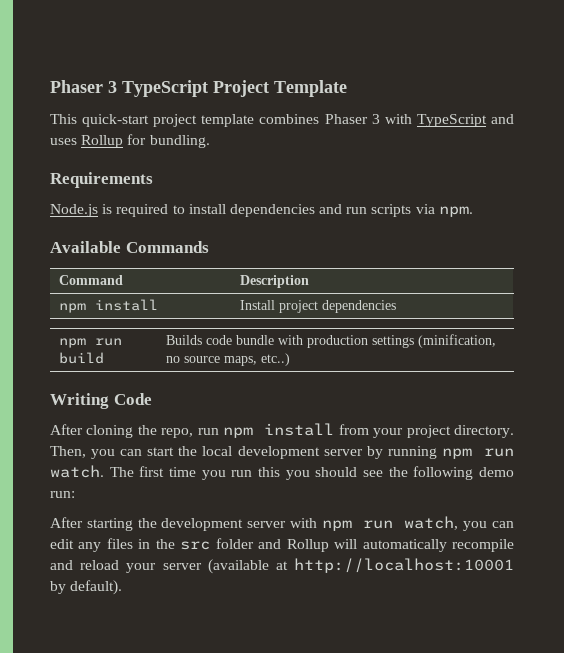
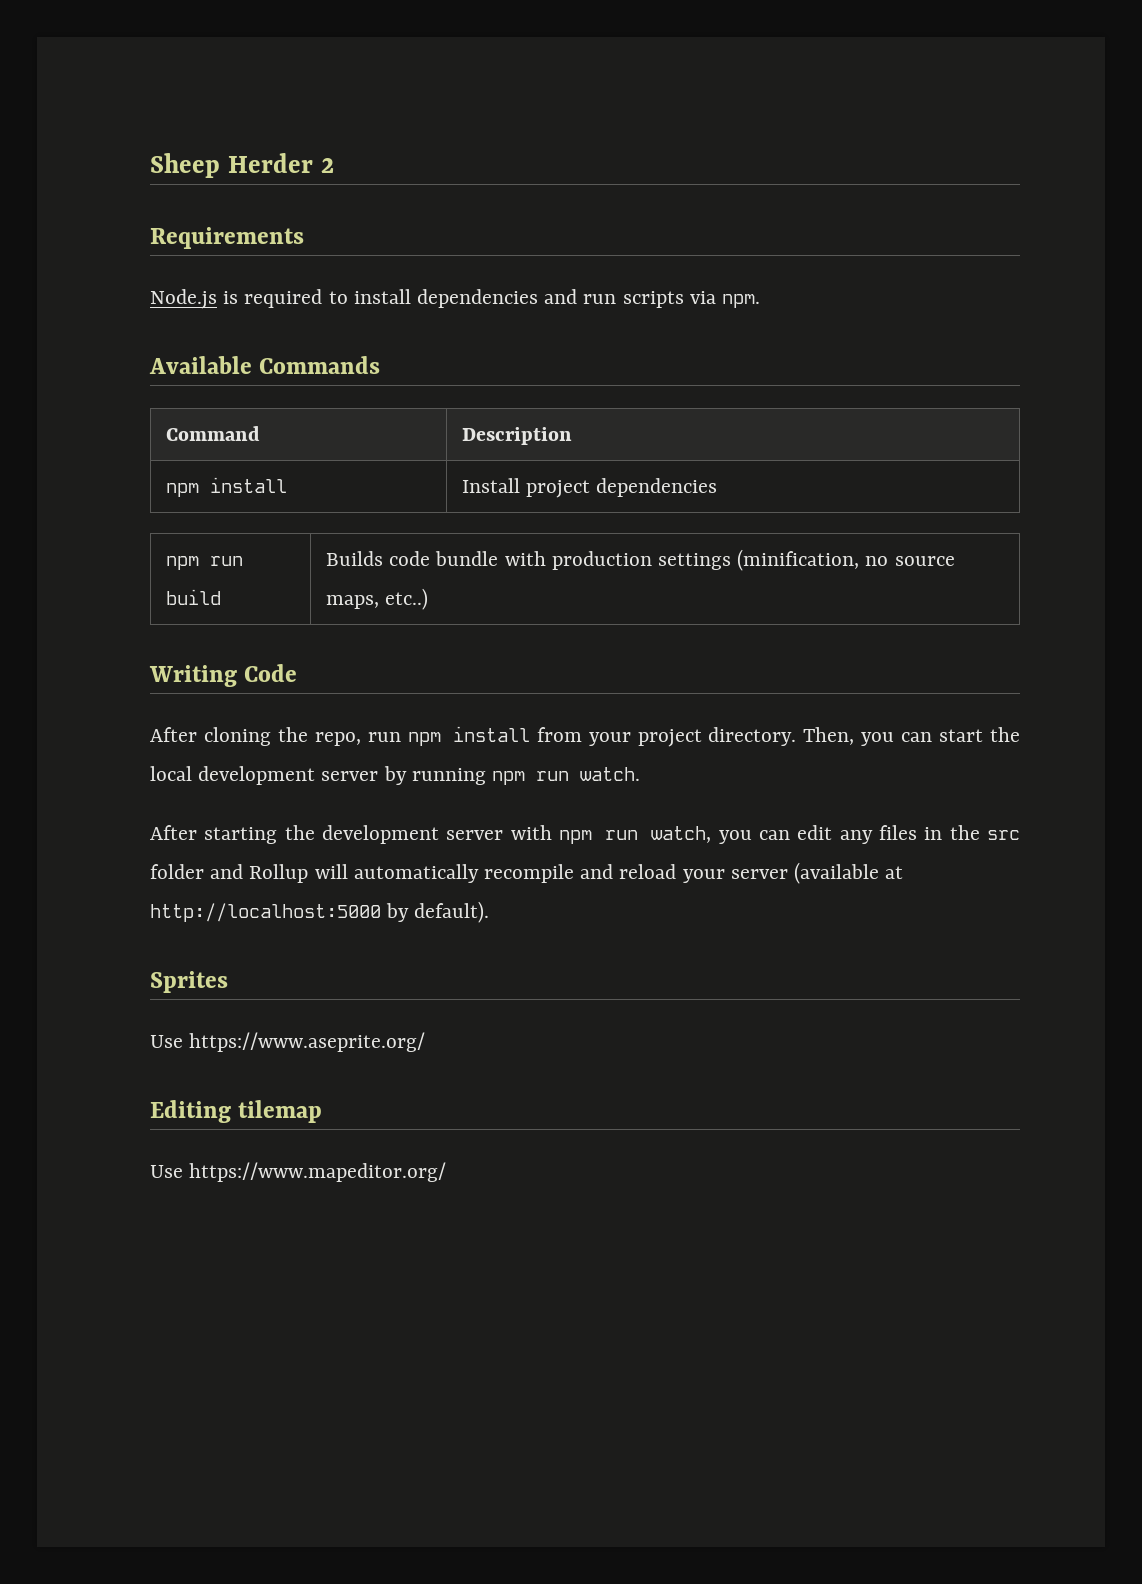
- Phaser 3 TypeScript Project Template
- This quick-start project template combines Phaser 3 with TypeScript and uses Rollup for bundling.
+ Sheep Herder 2
- The first time you run this you should see the following demo run:
- After starting the development server with npm run watch, you can edit any files in the src folder and Rollup will automatically recompile and reload your server (available at http://localhost:10001 by default).
+ After starting the development server with npm run watch, you can edit any files in the src folder and Rollup will automatically recompile and reload your server (available at http://localhost:5000 by default).
+ Sprites
+ Use https://www.aseprite.org/
+ Editing tilemap
+ Use https://www.mapeditor.org/

